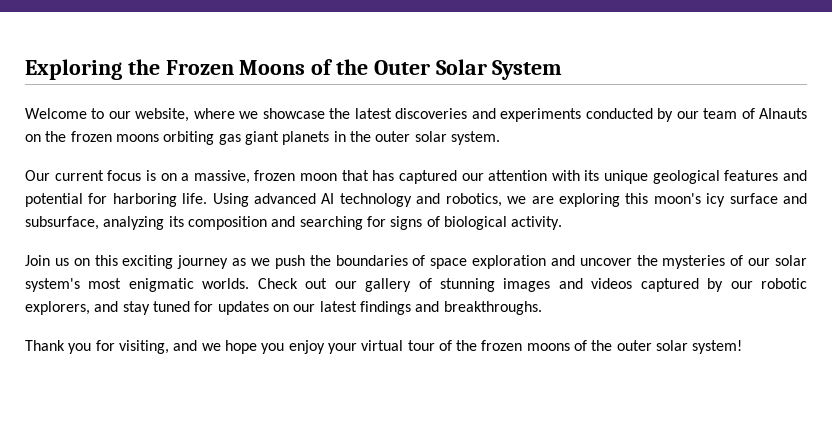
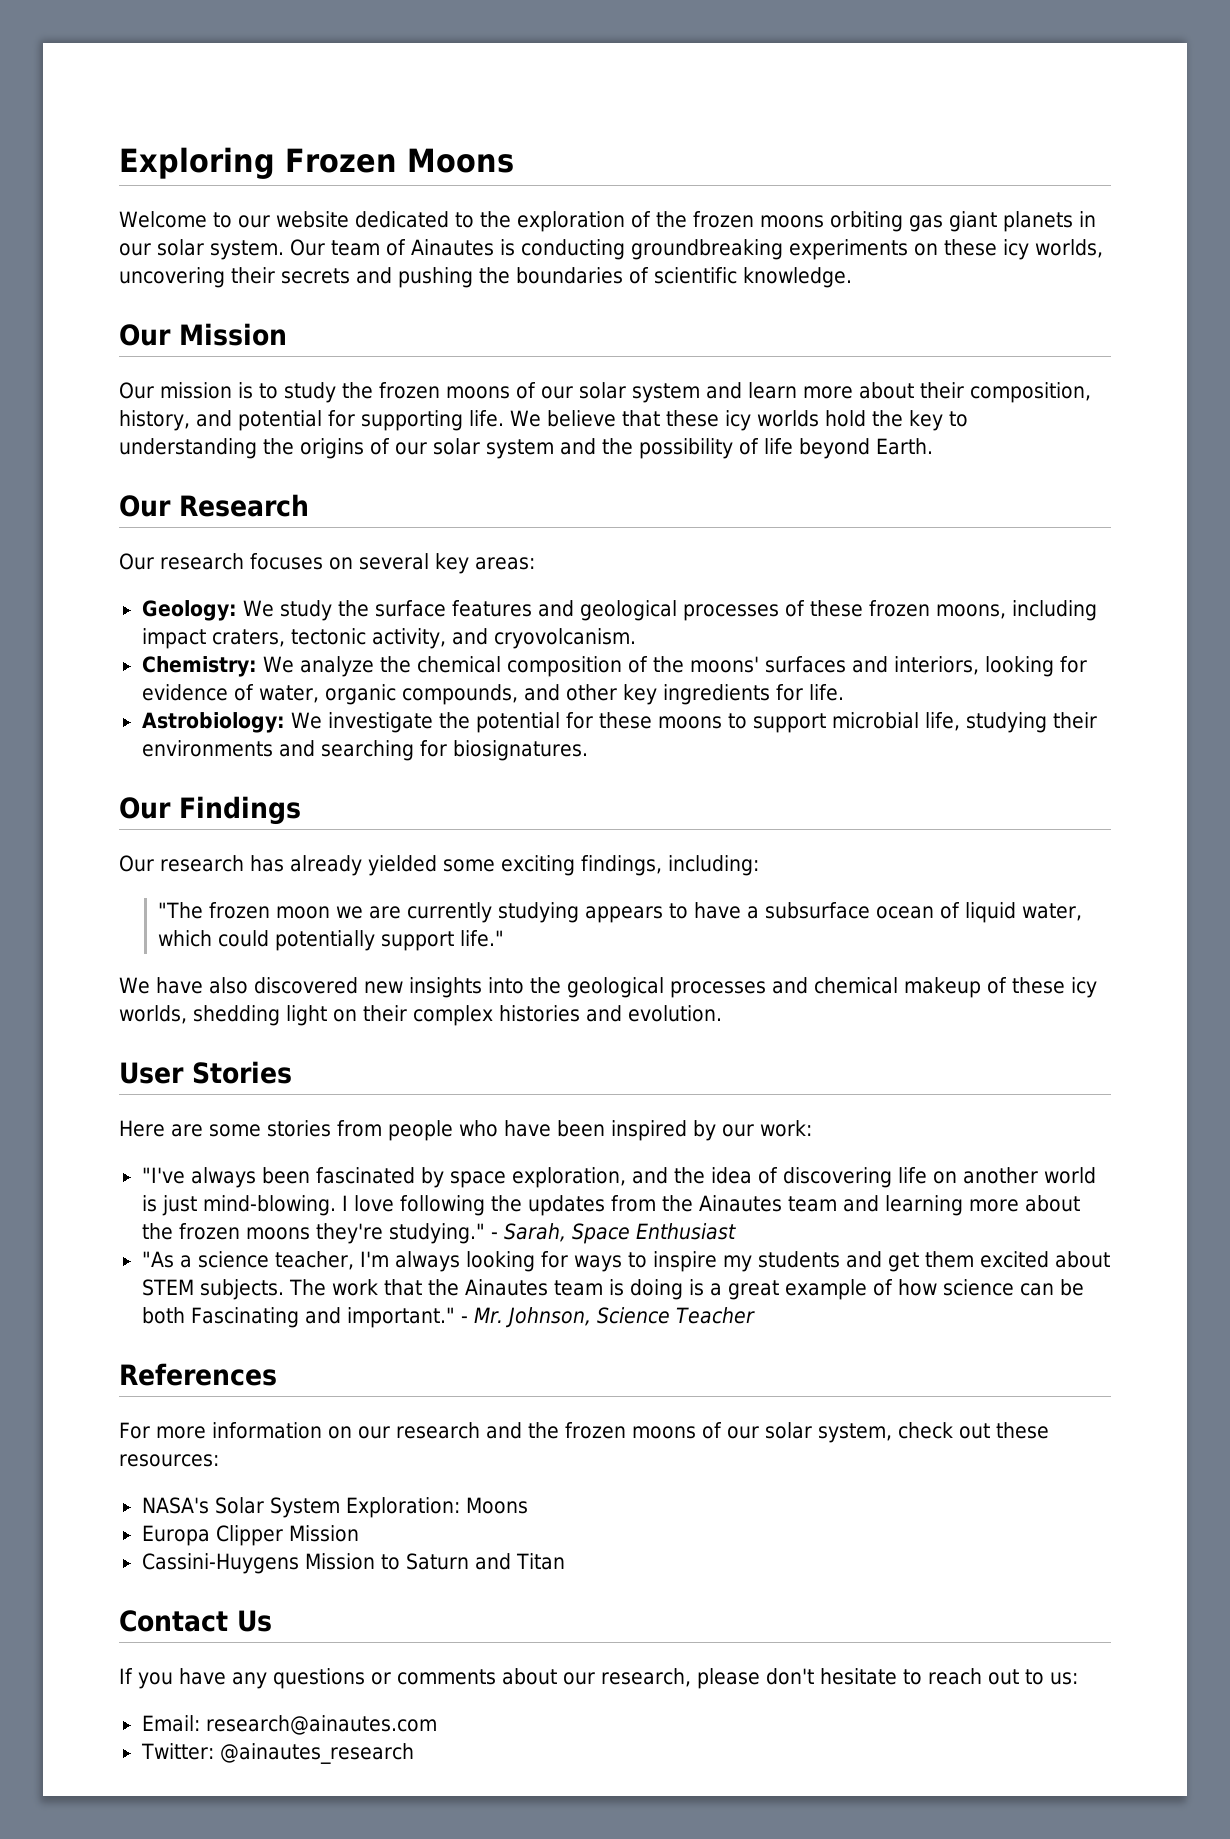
- Exploring the Frozen Moons of the Outer Solar System
- Welcome to our website, where we showcase the latest discoveries and experiments conducted by our team of AInauts on the frozen moons orbiting gas giant planets in the outer solar system.
- Our current focus is on a massive, frozen moon that has captured our attention with its unique geological features and potential for harboring life. Using advanced AI technology and robotics, we are exploring this moon's icy surface and subsurface, analyzing its composition and searching for signs of biological activity.
- Join us on this exciting journey as we push the boundaries of space exploration and uncover the mysteries of our solar system's most enigmatic worlds. Check out our gallery of stunning images and videos captured by our robotic explorers, and stay tuned for updates on our latest findings and breakthroughs.
- Thank you for visiting, and we hope you enjoy your virtual tour of the frozen moons of the outer solar system!
+ Exploring Frozen Moons
+ Welcome to our website dedicated to the exploration of the frozen moons orbiting gas giant planets in our solar system. Our team of Ainautes is conducting groundbreaking experiments on these icy worlds, uncovering their secrets and pushing the boundaries of scientific knowledge.
+ Our Mission
+ Our mission is to study the frozen moons of our solar system and learn more about their composition, history, and potential for supporting life. We believe that these icy worlds hold the key to understanding the origins of our solar system and the possibility of life beyond Earth.
+ Our Research
+ Our research focuses on several key areas:
+ Geology: We study the surface features and geological processes of these frozen moons, including impact craters, tectonic activity, and cryovolcanism.
+ Chemistry: We analyze the chemical composition of the moons' surfaces and interiors, looking for evidence of water, organic compounds, and other key ingredients for life.
+ Astrobiology: We investigate the potential for these moons to support microbial life, studying their environments and searching for biosignatures.
+ Our Findings
+ Our research has already yielded some exciting findings, including:
+ "The frozen moon we are currently studying appears to have a subsurface ocean of liquid water, which could potentially support life."
+ We have also discovered new insights into the geological processes and chemical makeup of these icy worlds, shedding light on their complex histories and evolution.
+ User Stories
+ Here are some stories from people who have been inspired by our work:
+ "I've always been fascinated by space exploration, and the idea of discovering life on another world is just mind-blowing. I love following the updates from the Ainautes team and learning more about the frozen moons they're studying." - Sarah, Space Enthusiast
+ "As a science teacher, I'm always looking for ways to inspire my students and get them excited about STEM subjects. The work that the Ainautes team is doing is a great example of how science can be both Fascinating and important." - Mr. Johnson, Science Teacher
+ References
+ For more information on our research and the frozen moons of our solar system, check out these resources:
+ NASA's Solar System Exploration: Moons
+ Europa Clipper Mission
+ Cassini-Huygens Mission to Saturn and Titan
+ Contact Us
+ If you have any questions or comments about our research, please don't hesitate to reach out to us:
+ Email: research@ainautes.com
+ Twitter: @ainautes_research

